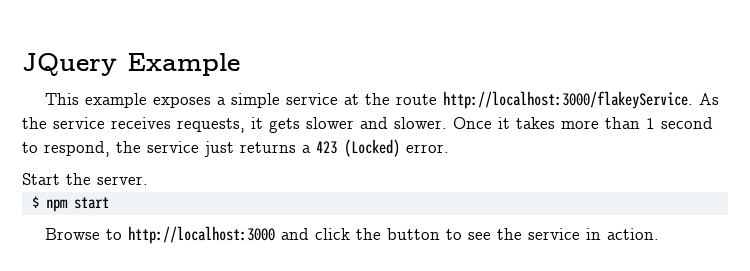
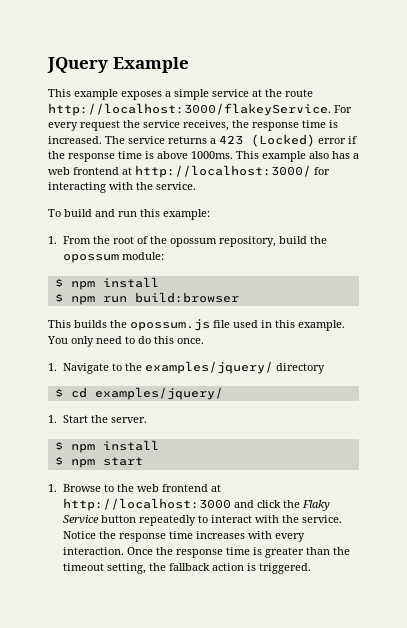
- As the service receives requests, it gets slower and slower. Once it takes more than 1 second to respond, the service just returns a 423 (Locked) error.
- Start the server.
+ For every request the service receives, the response time is increased. The service returns a 423 (Locked) error if the response time is above 1000ms. This example also has a web frontend at http://localhost:3000/ for interacting with the service.
+ To build and run this example:
+ 1. From the root of the opossum repository, build the opossum module:
+ $ npm install
+ $ npm run build:browser
+ This builds the opossum.js file used in this example. You only need to do this once.
+ 1. Navigate to the examples/jquery/ directory
+ $ cd examples/jquery/
+ 1. Start the server.
+ $ npm install
- Browse to http://localhost:3000 and click the button to see the service in action.
+ 1. Browse to the web frontend at http://localhost:3000 and click the Flaky Service button repeatedly to interact with the service. Notice the response time increases with every interaction. Once the response time is greater than the timeout setting, the fallback action is triggered.

